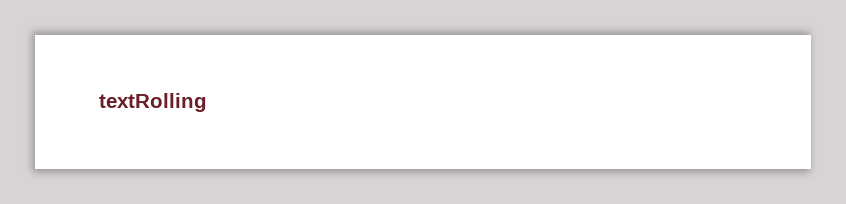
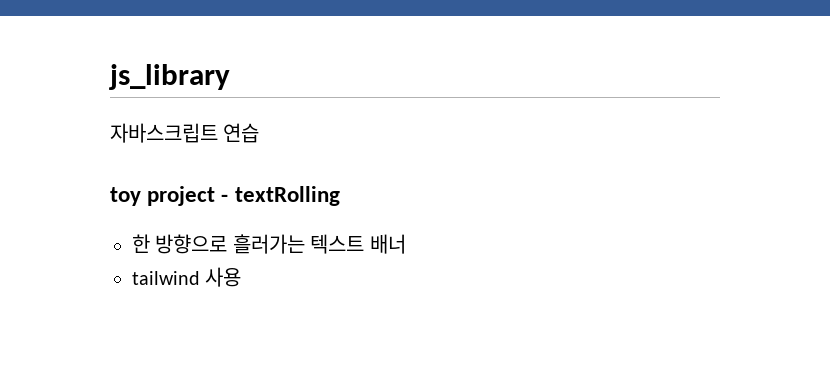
- textRolling
+ js_library
+ 자바스크립트 연습
+ toy project - textRolling
+ 한 방향으로 흘러가는 텍스트 배너
+ tailwind 사용

